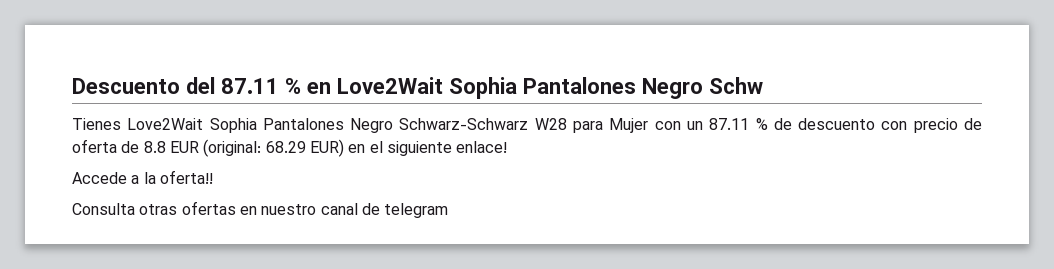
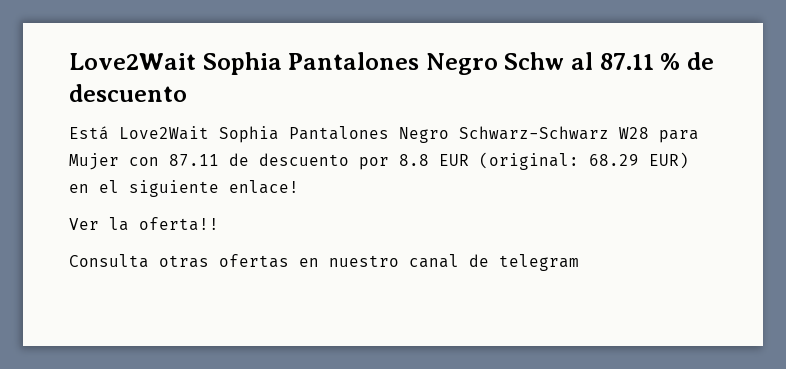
- Descuento del 87.11 % en Love2Wait Sophia Pantalones Negro Schw
- Tienes Love2Wait Sophia Pantalones Negro Schwarz-Schwarz W28 para Mujer con un 87.11 % de descuento con precio de oferta de 8.8 EUR (original: 68.29 EUR) en el siguiente enlace!
+ Love2Wait Sophia Pantalones Negro Schw al 87.11 % de descuento
+ Está Love2Wait Sophia Pantalones Negro Schwarz-Schwarz W28 para Mujer con 87.11 de descuento por 8.8 EUR (original: 68.29 EUR) en el siguiente enlace!
- Accede a la oferta!!
+ Ver la oferta!!

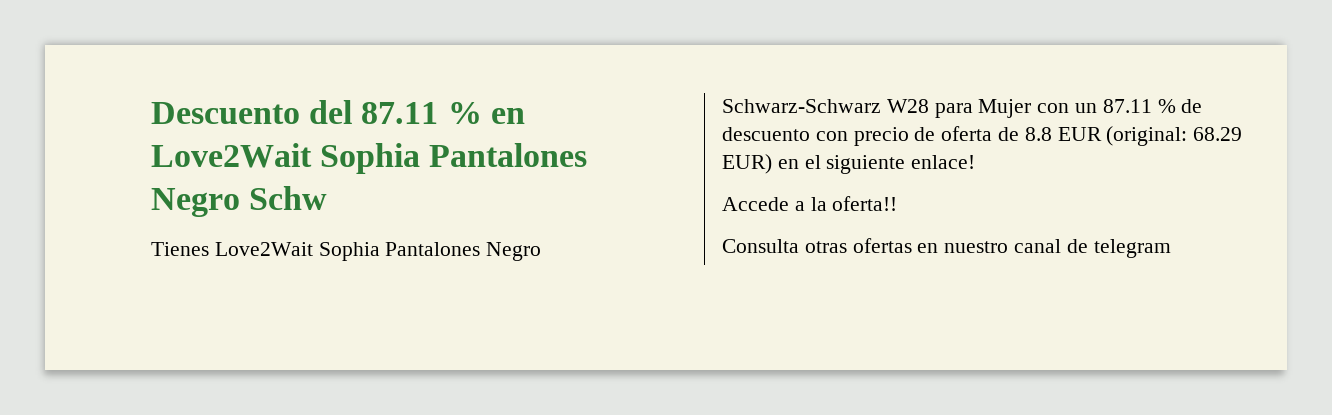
- Love2Wait Sophia Pantalones Negro Schw al 87.11 % de descuento
- Está Love2Wait Sophia Pantalones Negro Schwarz-Schwarz W28 para Mujer con 87.11 de descuento por 8.8 EUR (original: 68.29 EUR) en el siguiente enlace!
+ Descuento del 87.11 % en Love2Wait Sophia Pantalones Negro Schw
+ Tienes Love2Wait Sophia Pantalones Negro Schwarz-Schwarz W28 para Mujer con un 87.11 % de descuento con precio de oferta de 8.8 EUR (original: 68.29 EUR) en el siguiente enlace!
- Ver la oferta!!
+ Accede a la oferta!!

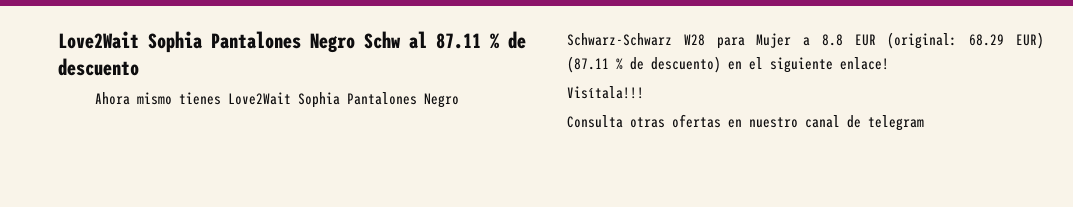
- Descuento del 87.11 % en Love2Wait Sophia Pantalones Negro Schw
- Tienes Love2Wait Sophia Pantalones Negro Schwarz-Schwarz W28 para Mujer con un 87.11 % de descuento con precio de oferta de 8.8 EUR (original: 68.29 EUR) en el siguiente enlace!
+ Love2Wait Sophia Pantalones Negro Schw al 87.11 % de descuento
+ Ahora mismo tienes Love2Wait Sophia Pantalones Negro Schwarz-Schwarz W28 para Mujer a 8.8 EUR (original: 68.29 EUR) (87.11 % de descuento) en el siguiente enlace!
- Accede a la oferta!!
+ Visítala!!!

